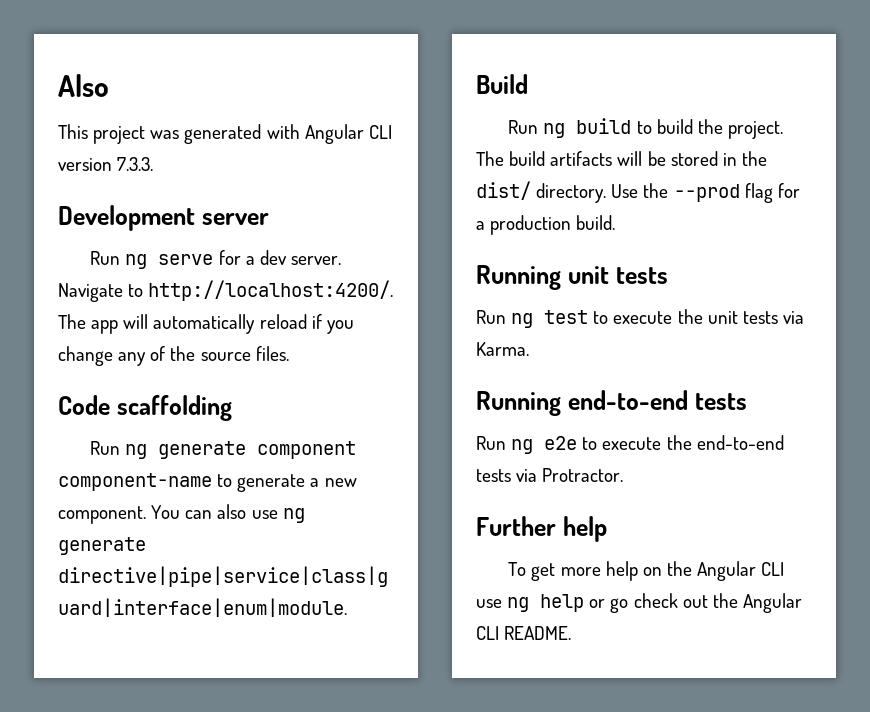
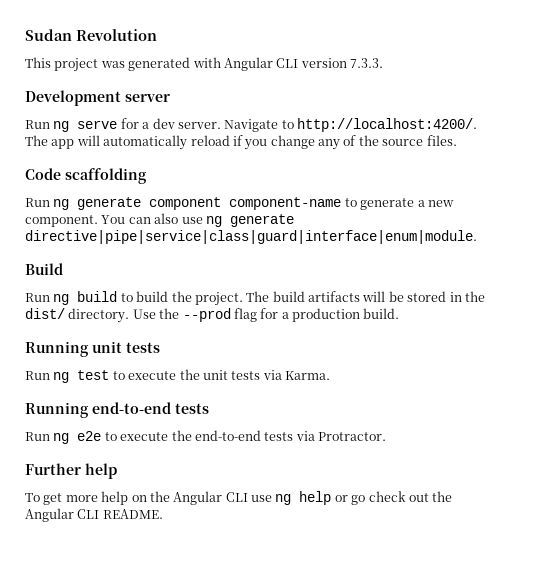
- Also
+ Sudan Revolution

